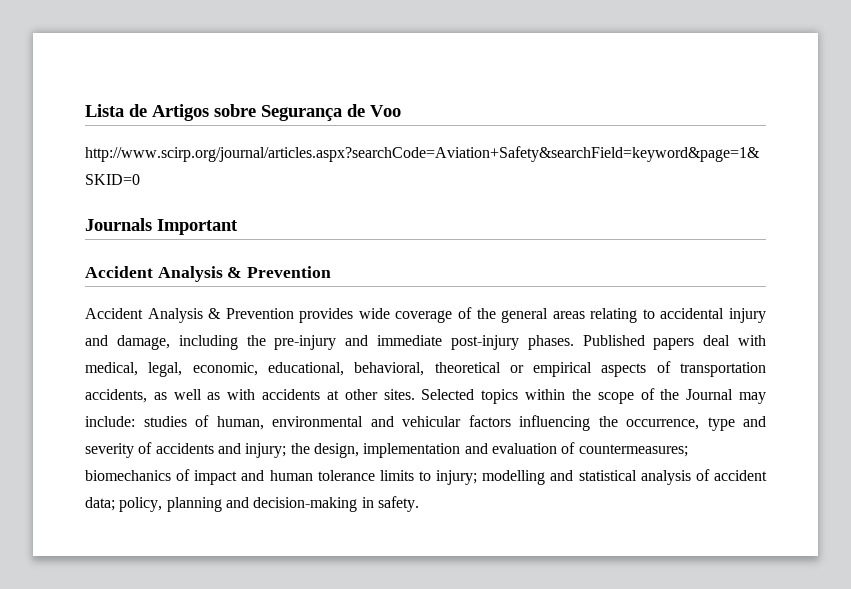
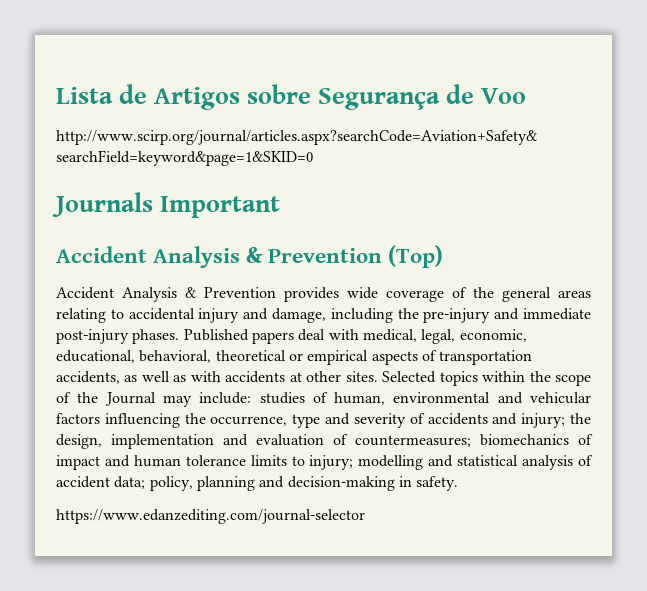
  Journals Important
- Accident Analysis & Prevention
+ Accident Analysis & Prevention (Top)
+ https://www.edanzediting.com/journal-selector

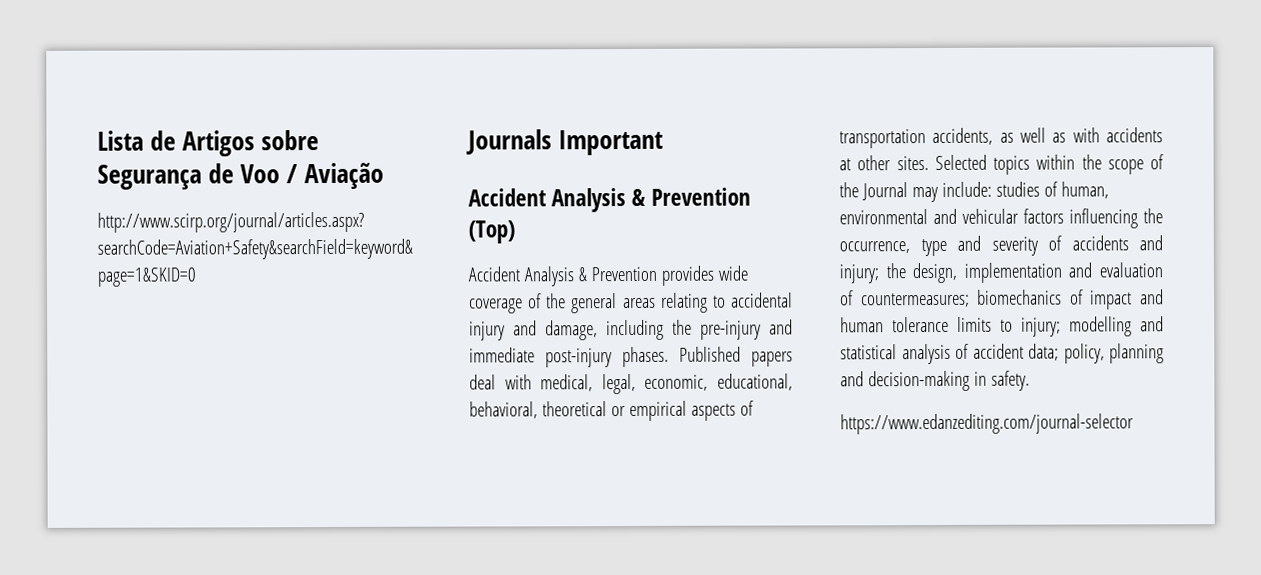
- Lista de Artigos sobre Segurança de Voo
+ Lista de Artigos sobre Segurança de Voo / Aviação

